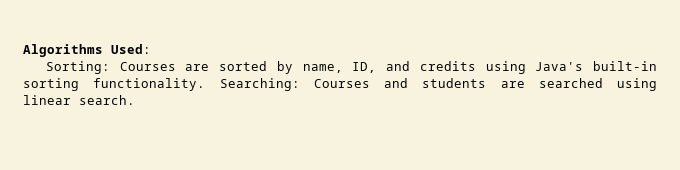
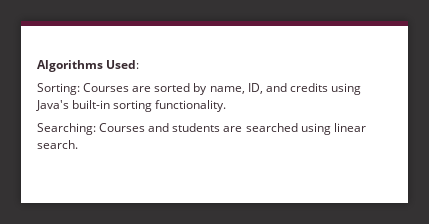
- Sorting: Courses are sorted by name, ID, and credits using Java's built-in sorting functionality. Searching: Courses and students are searched using linear search.
+ Sorting: Courses are sorted by name, ID, and credits using Java's built-in sorting functionality.
+ Searching: Courses and students are searched using linear search.

